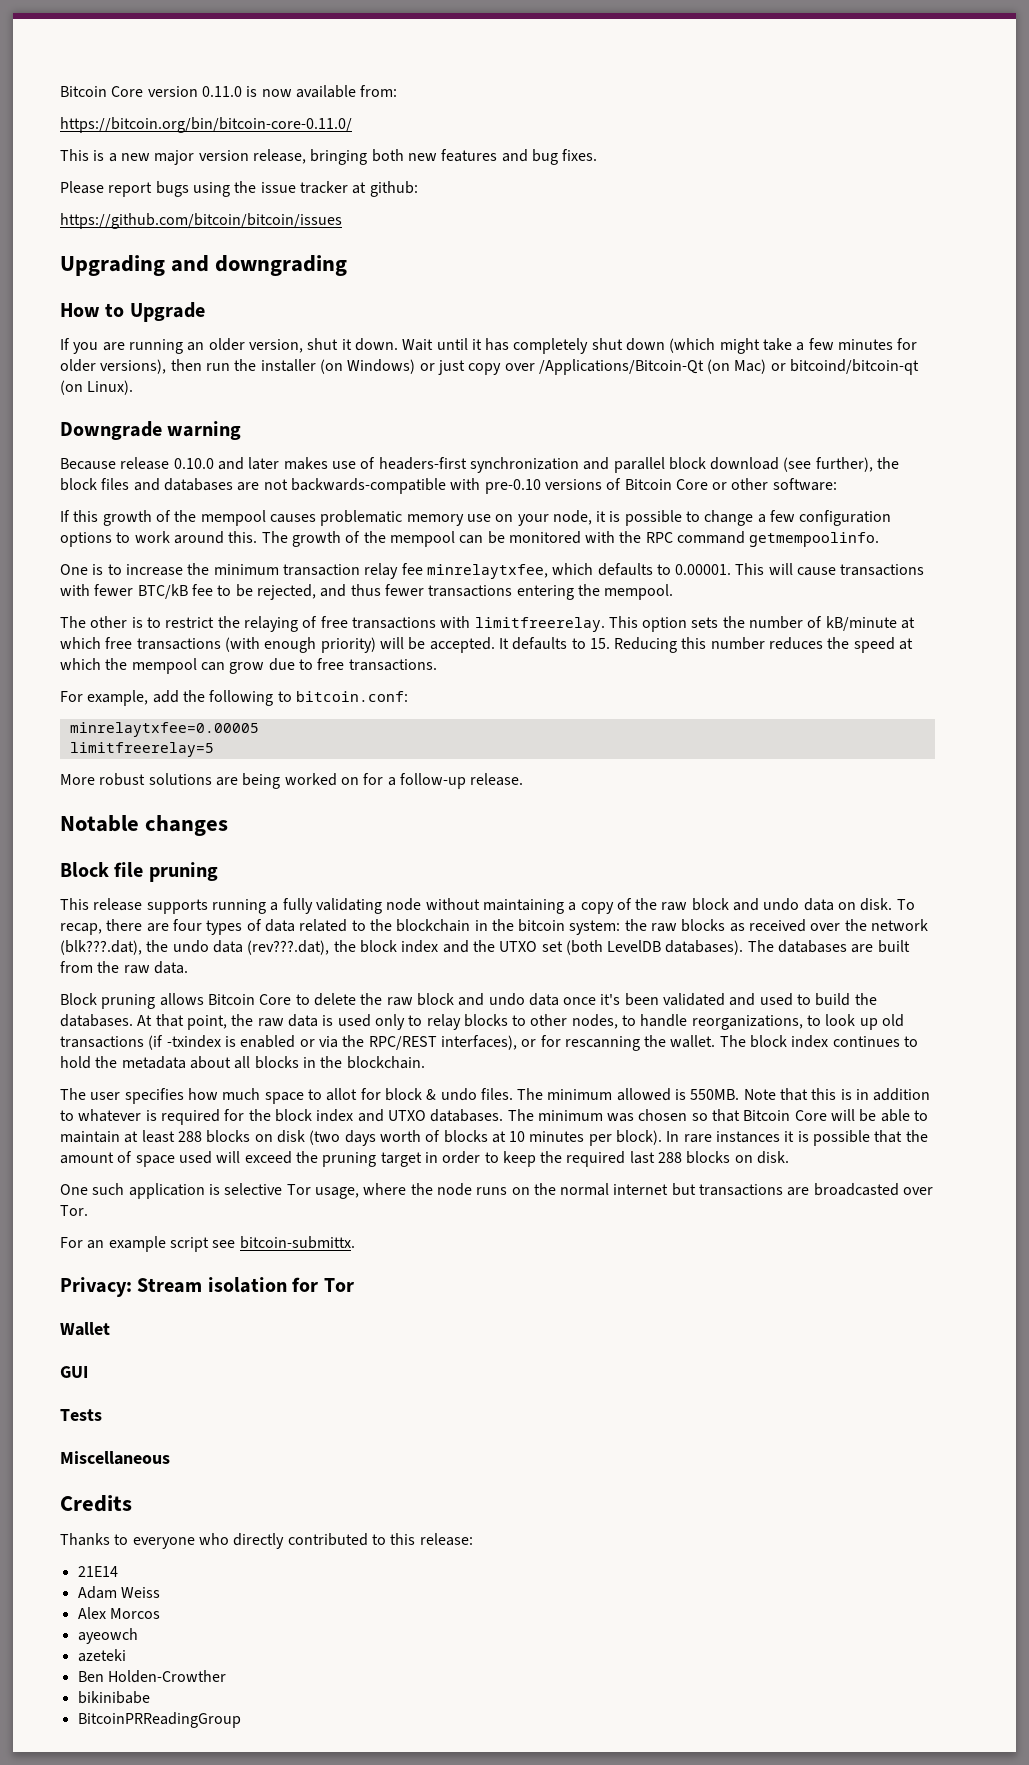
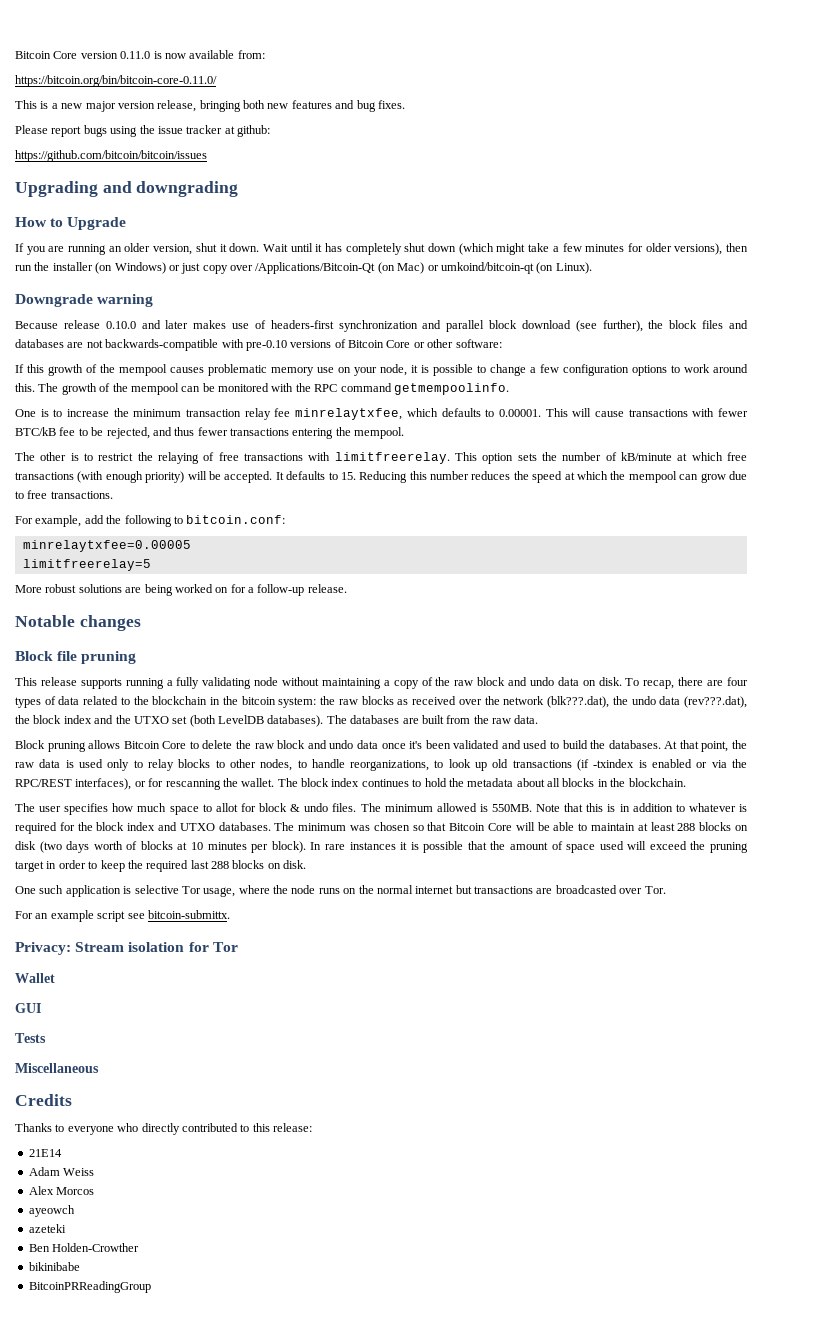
- Wait until it has completely shut down (which might take a few minutes for older versions), then run the installer (on Windows) or just copy over /Applications/Bitcoin-Qt (on Mac) or bitcoind/bitcoin-qt (on Linux).
+ Wait until it has completely shut down (which might take a few minutes for older versions), then run the installer (on Windows) or just copy over /Applications/Bitcoin-Qt (on Mac) or umkoind/bitcoin-qt (on Linux).

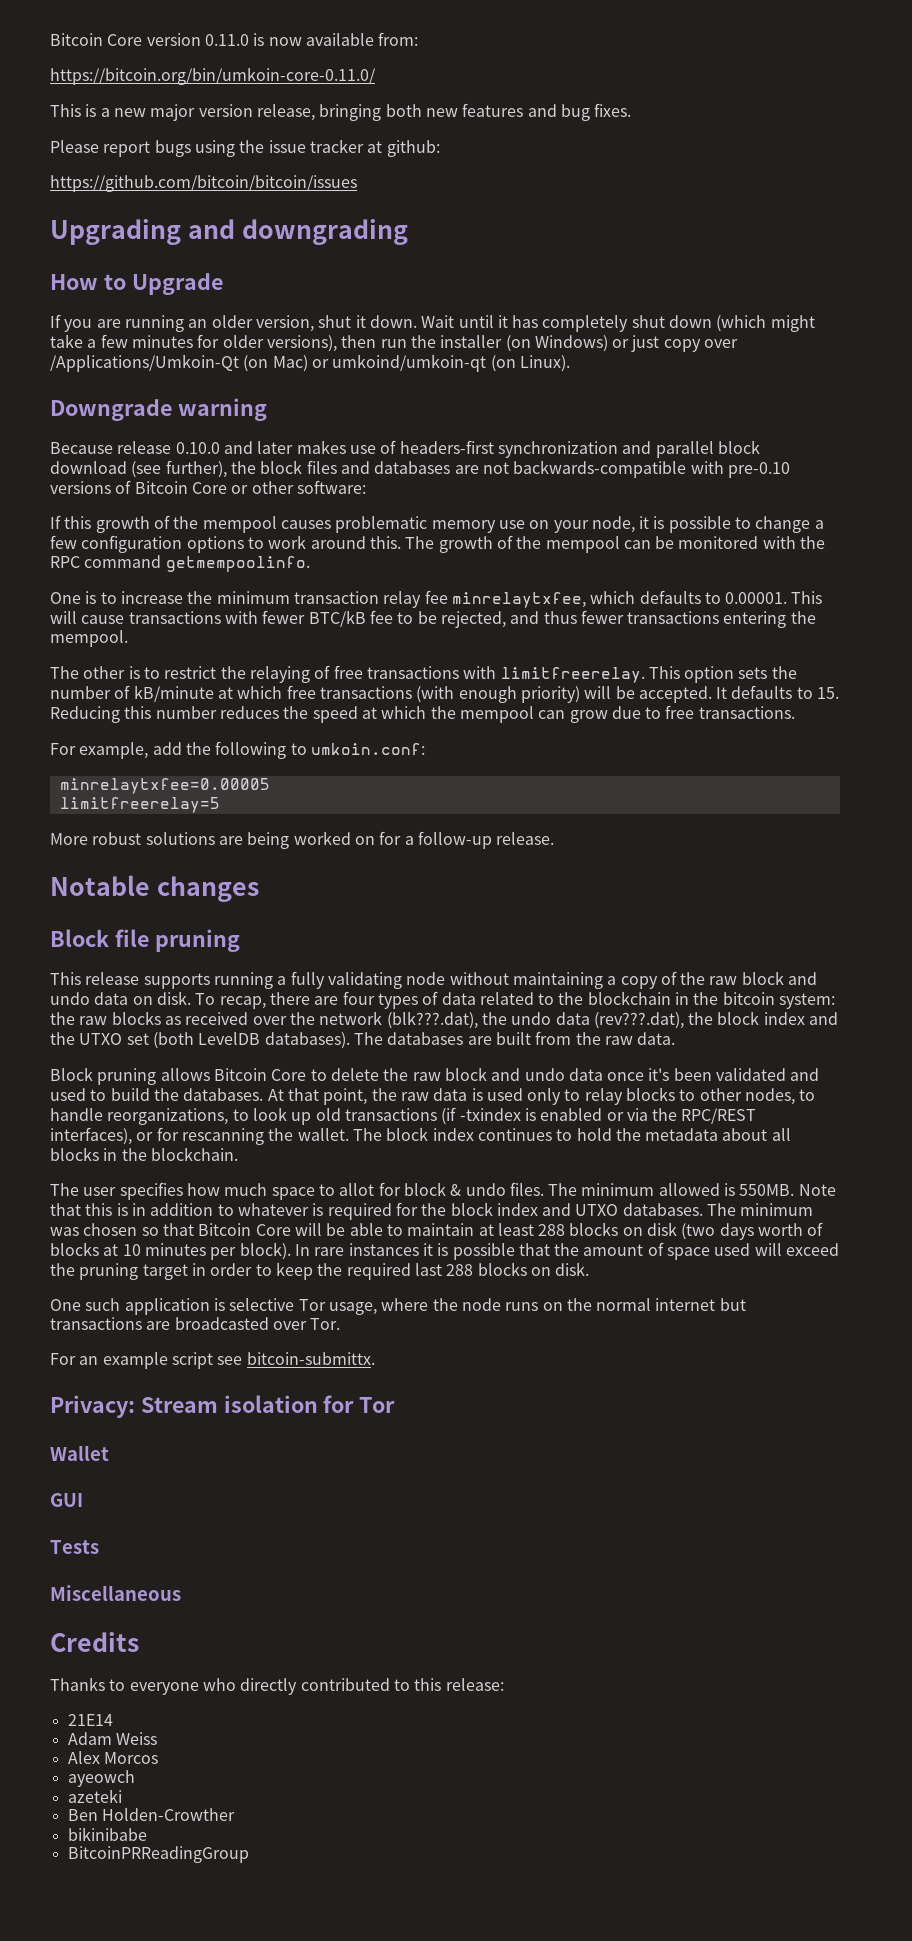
- https://bitcoin.org/bin/bitcoin-core-0.11.0/
+ https://bitcoin.org/bin/umkoin-core-0.11.0/
- Wait until it has completely shut down (which might take a few minutes for older versions), then run the installer (on Windows) or just copy over /Applications/Bitcoin-Qt (on Mac) or umkoind/bitcoin-qt (on Linux).
+ Wait until it has completely shut down (which might take a few minutes for older versions), then run the installer (on Windows) or just copy over /Applications/Umkoin-Qt (on Mac) or umkoind/umkoin-qt (on Linux).
- For example, add the following to bitcoin.conf:
+ For example, add the following to umkoin.conf:

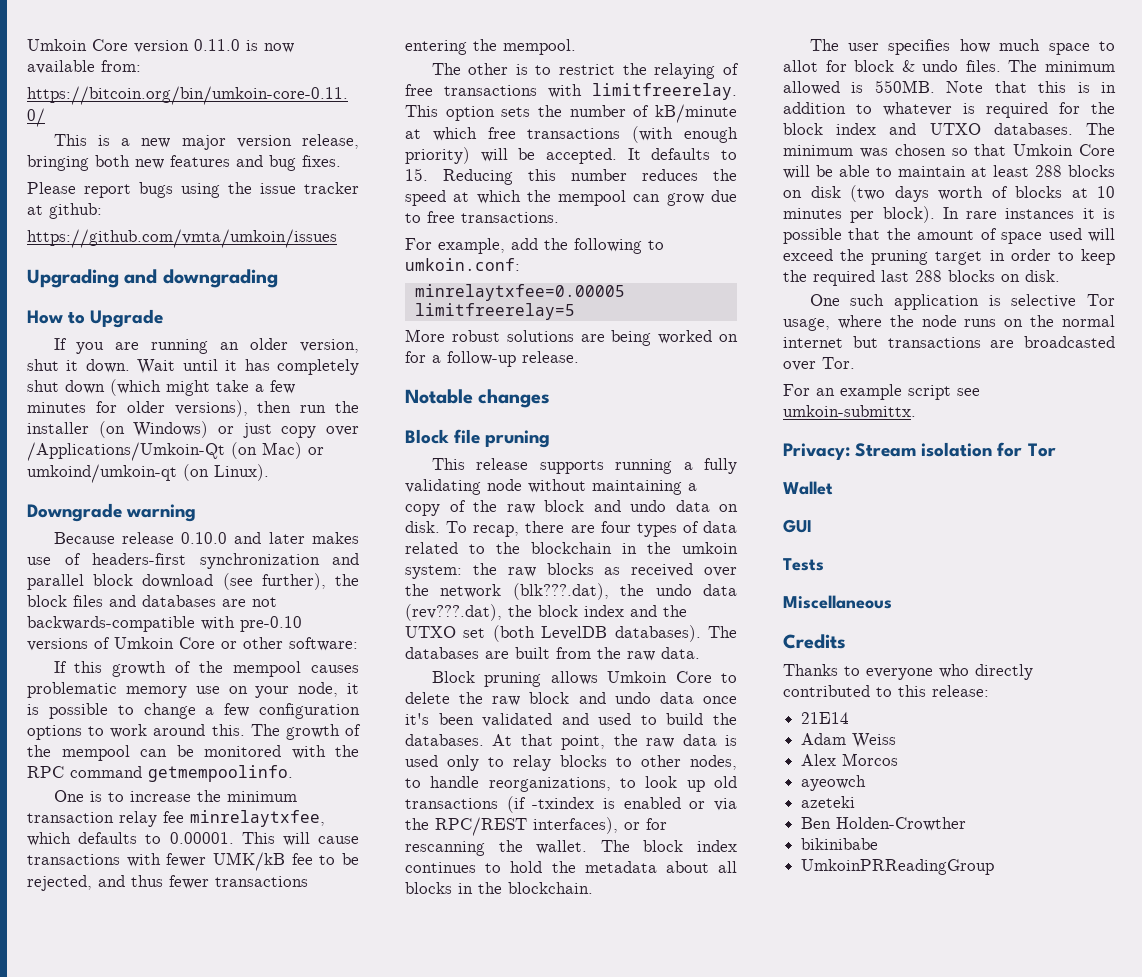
- Bitcoin Core version 0.11.0 is now available from:
+ Umkoin Core version 0.11.0 is now available from:
- https://github.com/bitcoin/bitcoin/issues
+ https://github.com/vmta/umkoin/issues
- Because release 0.10.0 and later makes use of headers-first synchronization and parallel block download (see further), the block files and databases are not backwards-compatible with pre-0.10 versions of Bitcoin Core or other software:
+ Because release 0.10.0 and later makes use of headers-first synchronization and parallel block download (see further), the block files and databases are not backwards-compatible with pre-0.10 versions of Umkoin Core or other software:
- One is to increase the minimum transaction relay fee minrelaytxfee, which defaults to 0.00001. This will cause transactions with fewer BTC/kB fee to be rejected, and thus fewer transactions entering the mempool.
+ One is to increase the minimum transaction relay fee minrelaytxfee, which defaults to 0.00001. This will cause transactions with fewer UMK/kB fee to be rejected, and thus fewer transactions entering the mempool.
- To recap, there are four types of data related to the blockchain in the bitcoin system: the raw blocks as received over the network (blk???.dat), the undo data (rev???.dat), the block index and the UTXO set (both LevelDB databases).
+ To recap, there are four types of data related to the blockchain in the umkoin system: the raw blocks as received over the network (blk???.dat), the undo data (rev???.dat), the block index and the UTXO set (both LevelDB databases).
- Block pruning allows Bitcoin Core to delete the raw block and undo data once it's been validated and used to build the databases.
+ Block pruning allows Umkoin Core to delete the raw block and undo data once it's been validated and used to build the databases.
- The minimum was chosen so that Bitcoin Core will be able to maintain at least 288 blocks on disk (two days worth of blocks at 10 minutes per block).
+ The minimum was chosen so that Umkoin Core will be able to maintain at least 288 blocks on disk (two days worth of blocks at 10 minutes per block).
- For an example script see bitcoin-submittx.
+ For an example script see umkoin-submittx.
- BitcoinPRReadingGroup
+ UmkoinPRReadingGroup

